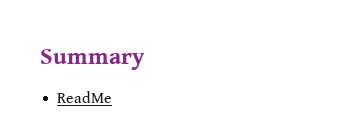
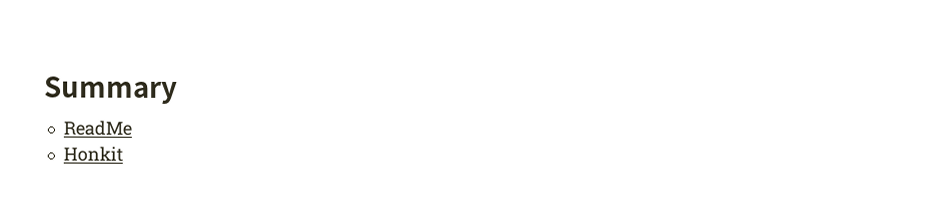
+ Honkit

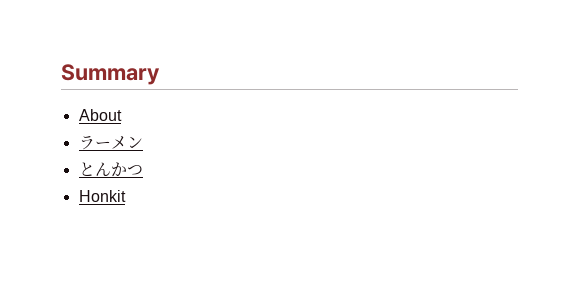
- ReadMe
+ About
+ ラーメン
+ とんかつ

